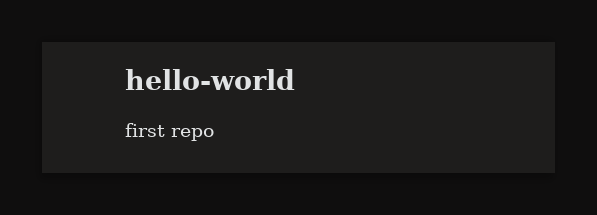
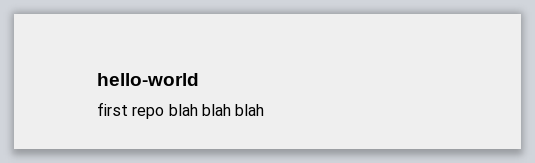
- first repo
+ first repo blah blah blah

